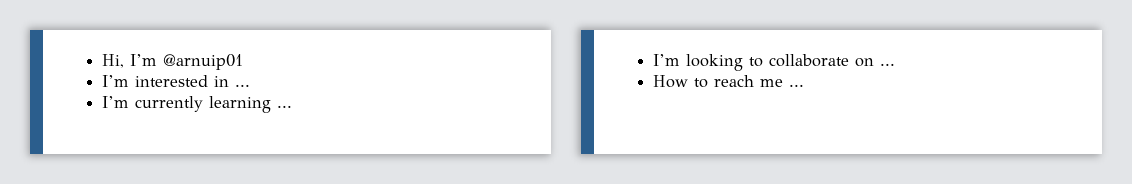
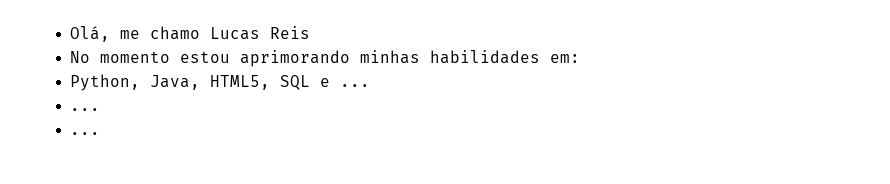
- Hi, I’m @arnuip01
- I’m interested in ...
- I’m currently learning ...
- I’m looking to collaborate on ...
- How to reach me ...
+ Olá, me chamo Lucas Reis
+ No momento estou aprimorando minhas habilidades em:
+ Python, Java, HTML5, SQL e ...
+ ...
+ ...

